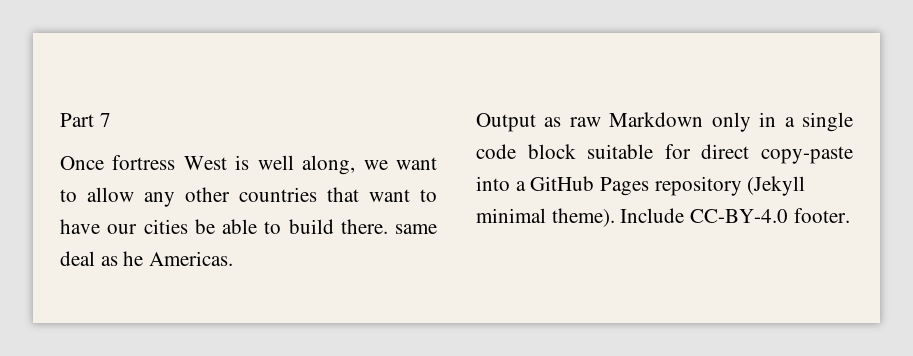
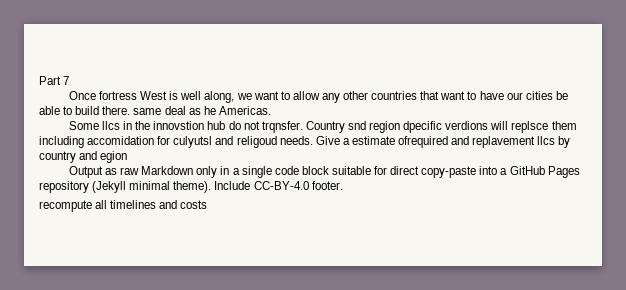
+ Some llcs in the innovstion hub do not trqnsfer. Country snd region dpecific verdions will replsce them including accomidation for culyutsl and religoud needs. Give a estimate ofrequired and replavement llcs by country and egion
+ recompute all timelines and costs

